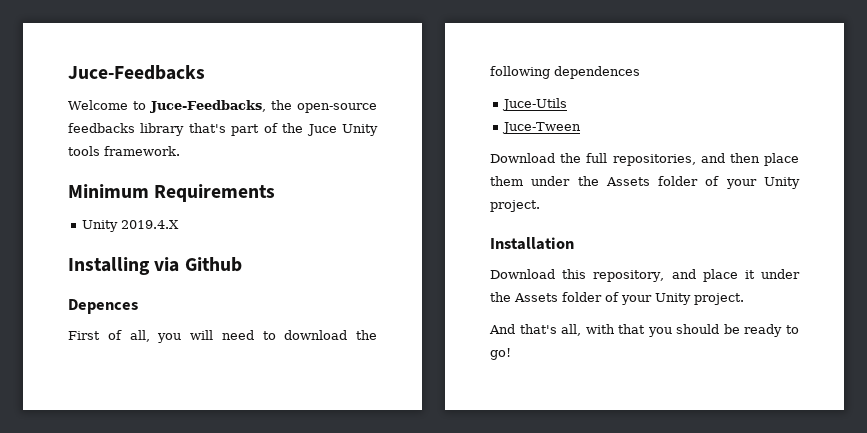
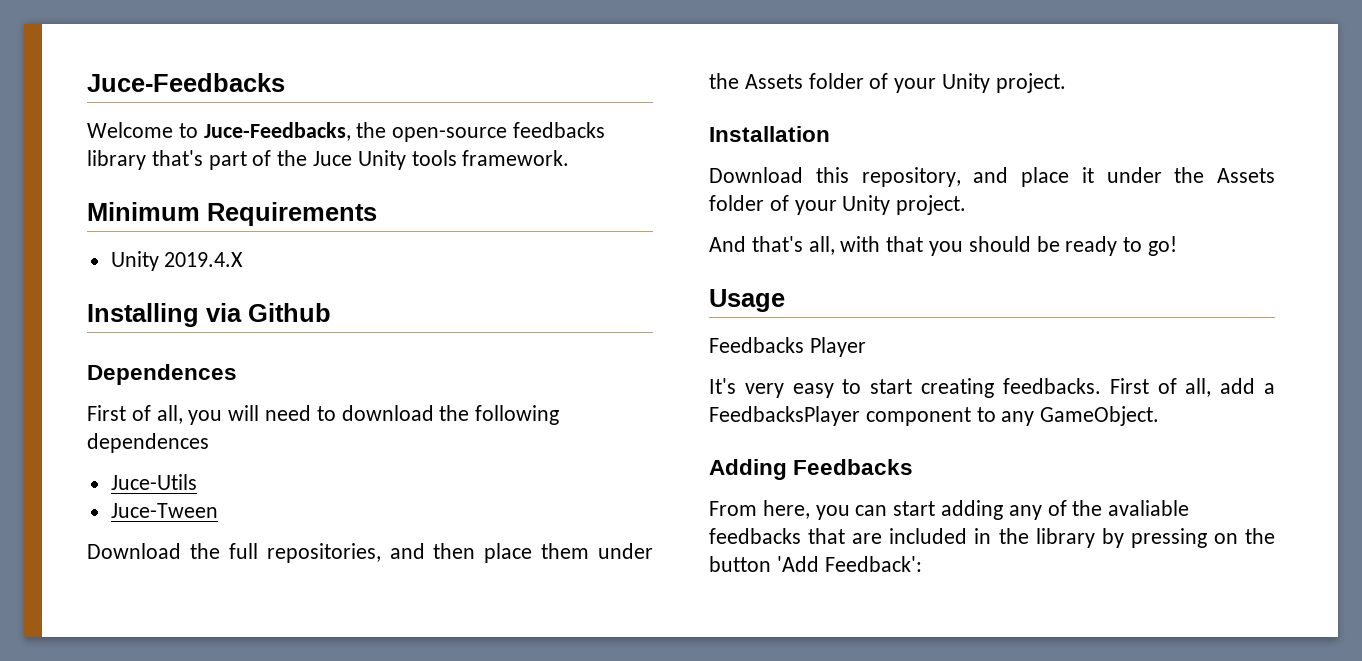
- Depences
+ Dependences
+ Usage
+ Feedbacks Player
+ It's very easy to start creating feedbacks. First of all, add a FeedbacksPlayer component to any GameObject.
+ Adding Feedbacks
+ From here, you can start adding any of the avaliable feedbacks that are included in the library by pressing on the button 'Add Feedback':

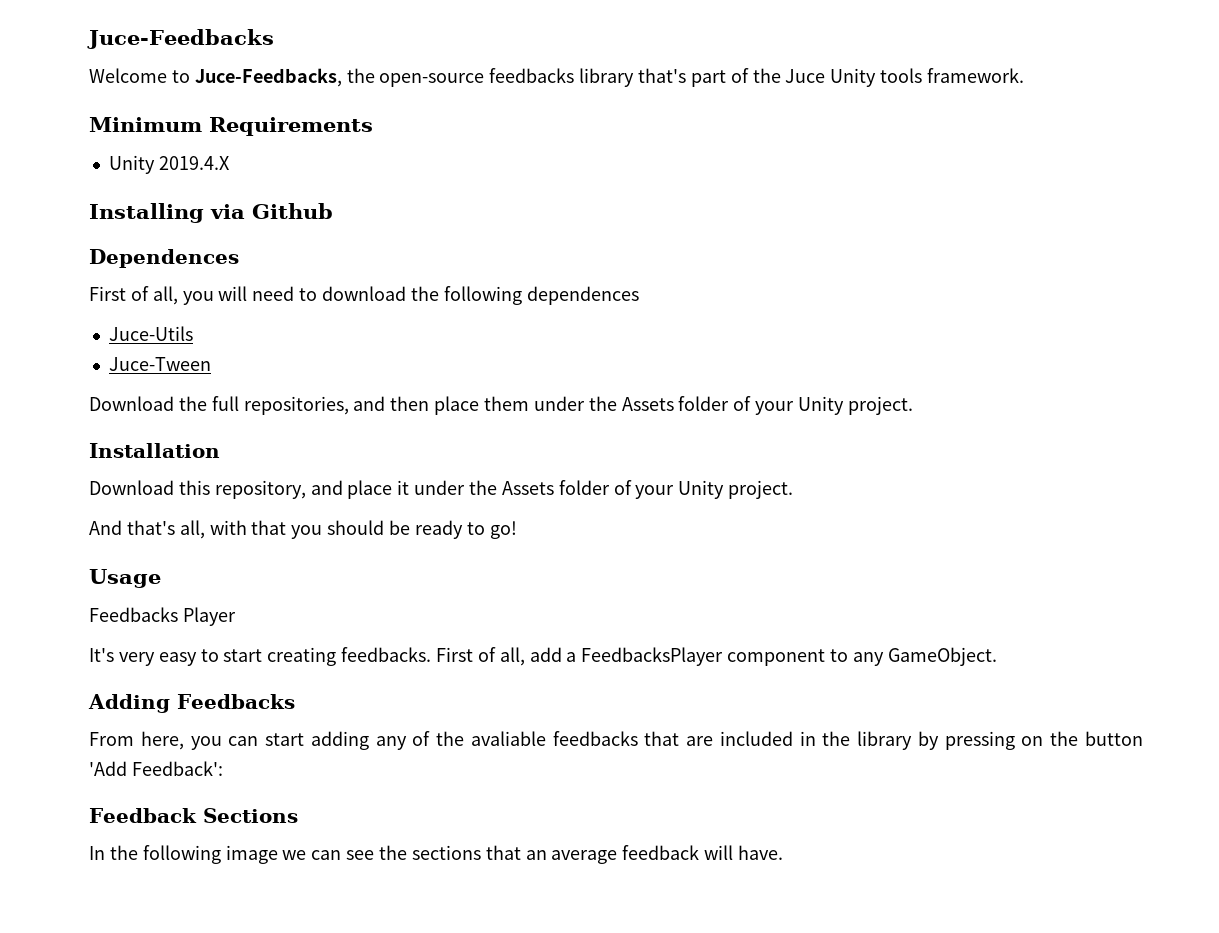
+ Feedback Sections
+ In the following image we can see the sections that an average feedback will have.

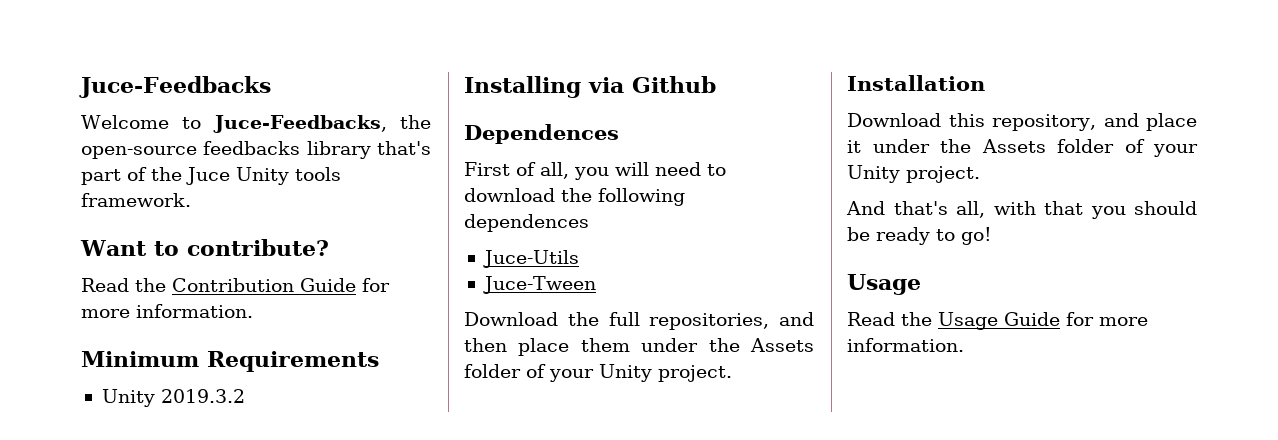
+ Want to contribute?
+ Read the Contribution Guide for more information.
- Unity 2019.4.X
+ Unity 2019.3.2
- Feedbacks Player
- It's very easy to start creating feedbacks. First of all, add a FeedbacksPlayer component to any GameObject.
- Adding Feedbacks
- From here, you can start adding any of the avaliable feedbacks that are included in the library by pressing on the button 'Add Feedback':
- Feedback Sections
- In the following image we can see the sections that an average feedback will have.
+ Read the Usage Guide for more information.

